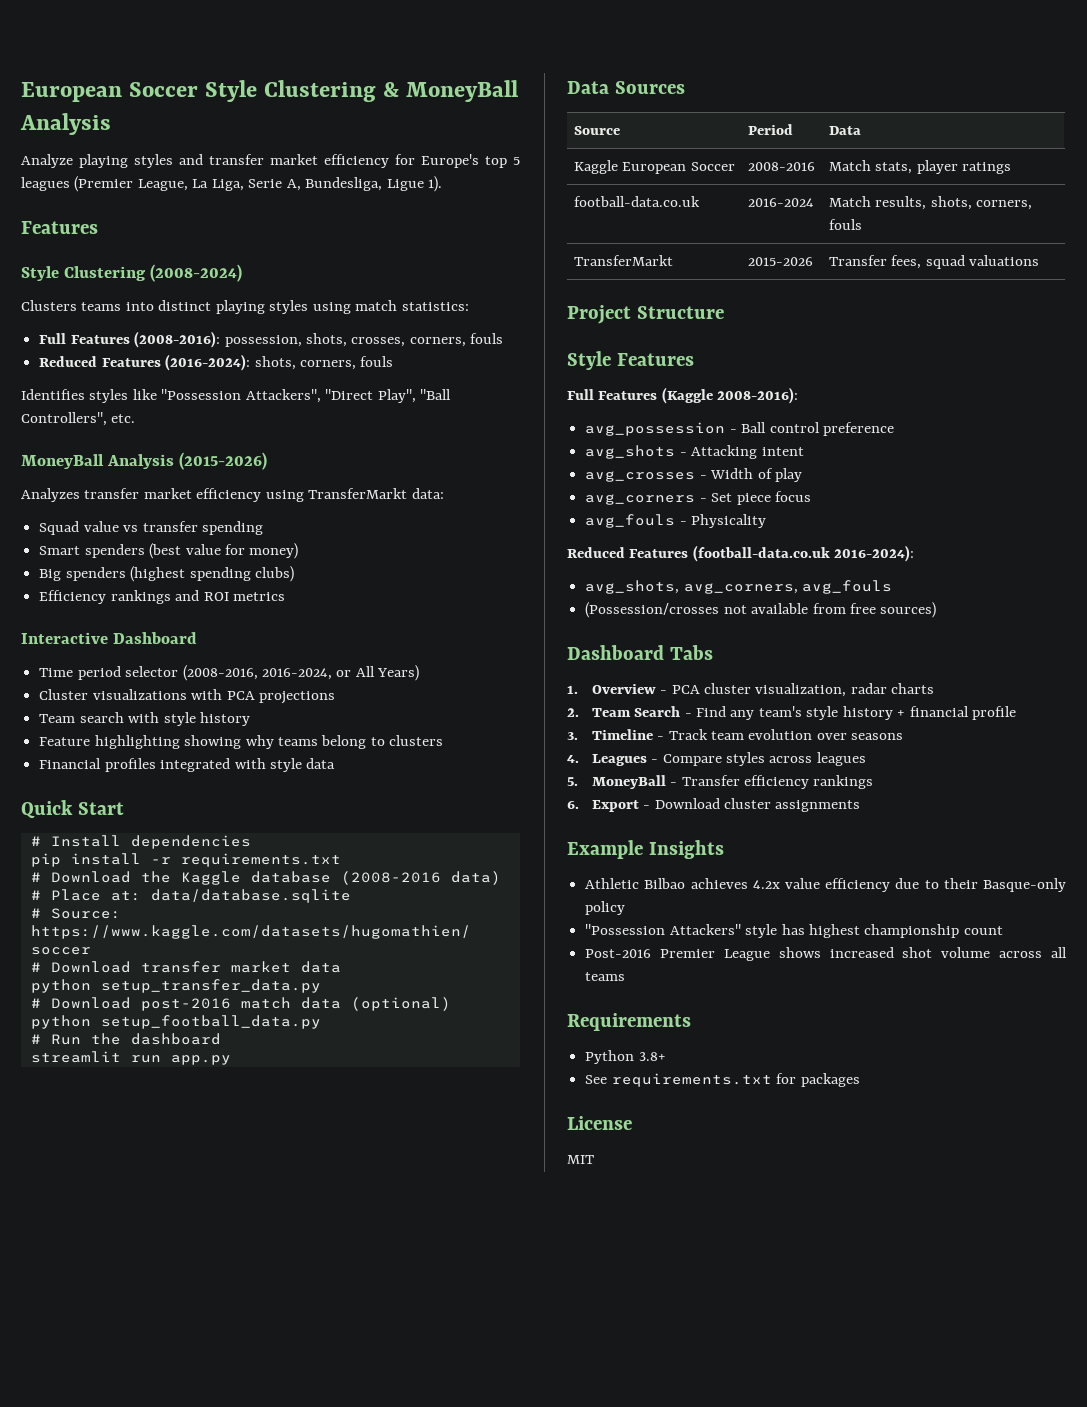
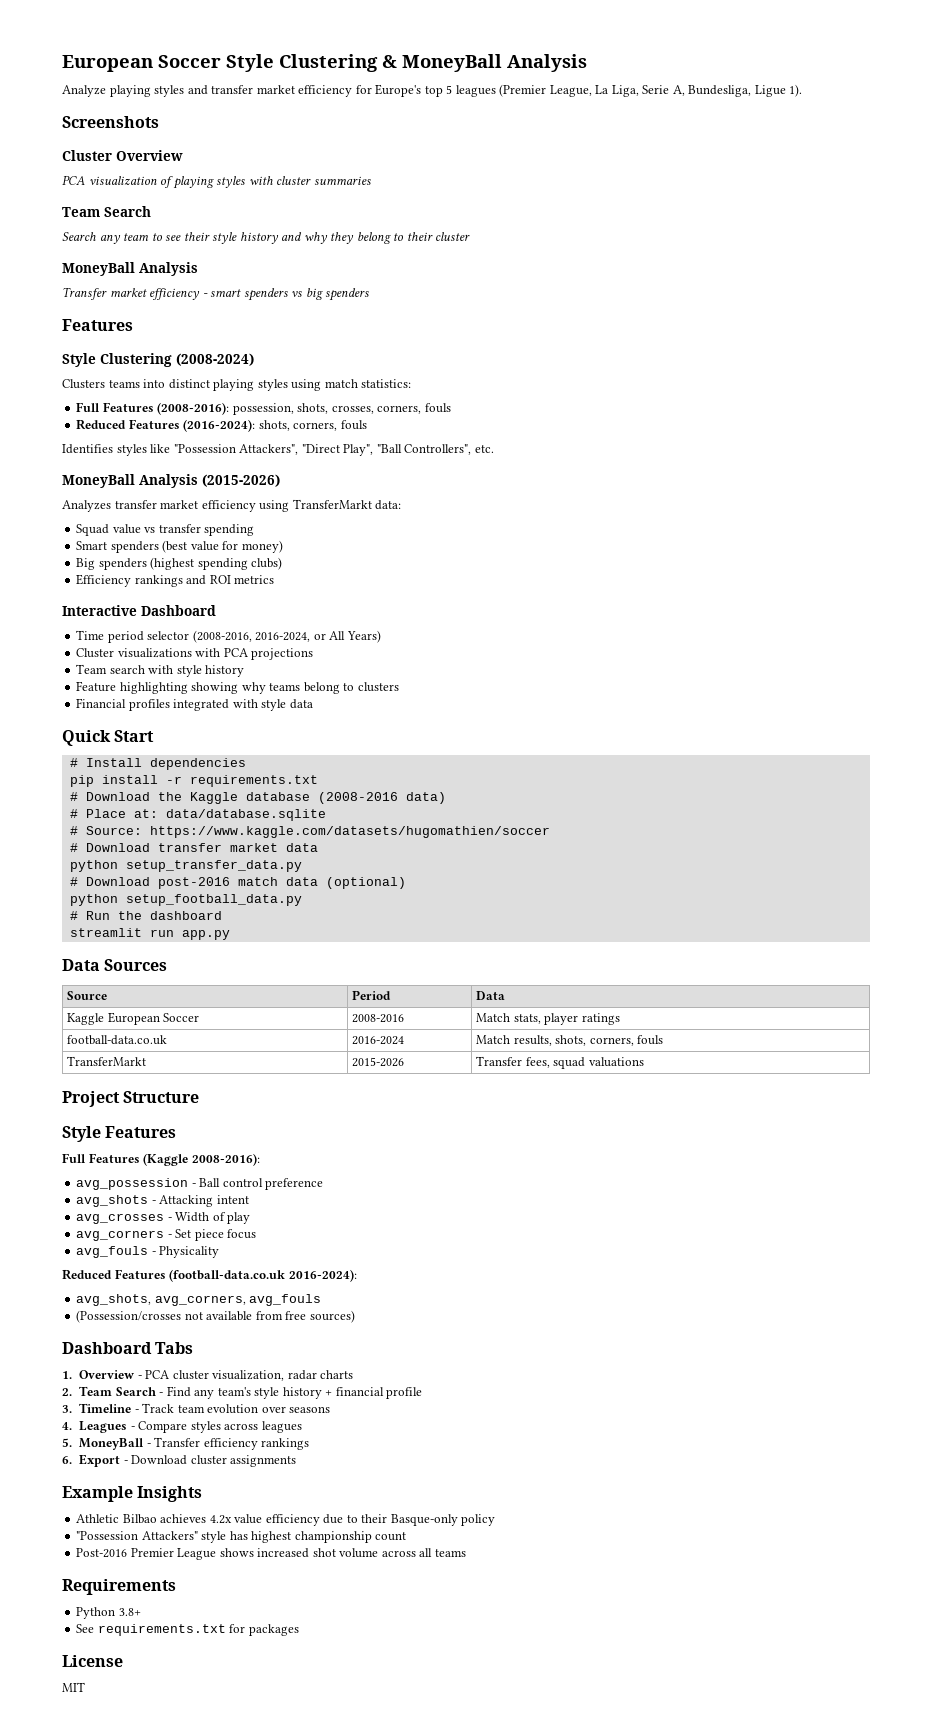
+ Screenshots
+ Cluster Overview
+ PCA visualization of playing styles with cluster summaries
+ Team Search
+ Search any team to see their style history and why they belong to their cluster
+ MoneyBall Analysis
+ Transfer market efficiency - smart spenders vs big spenders

